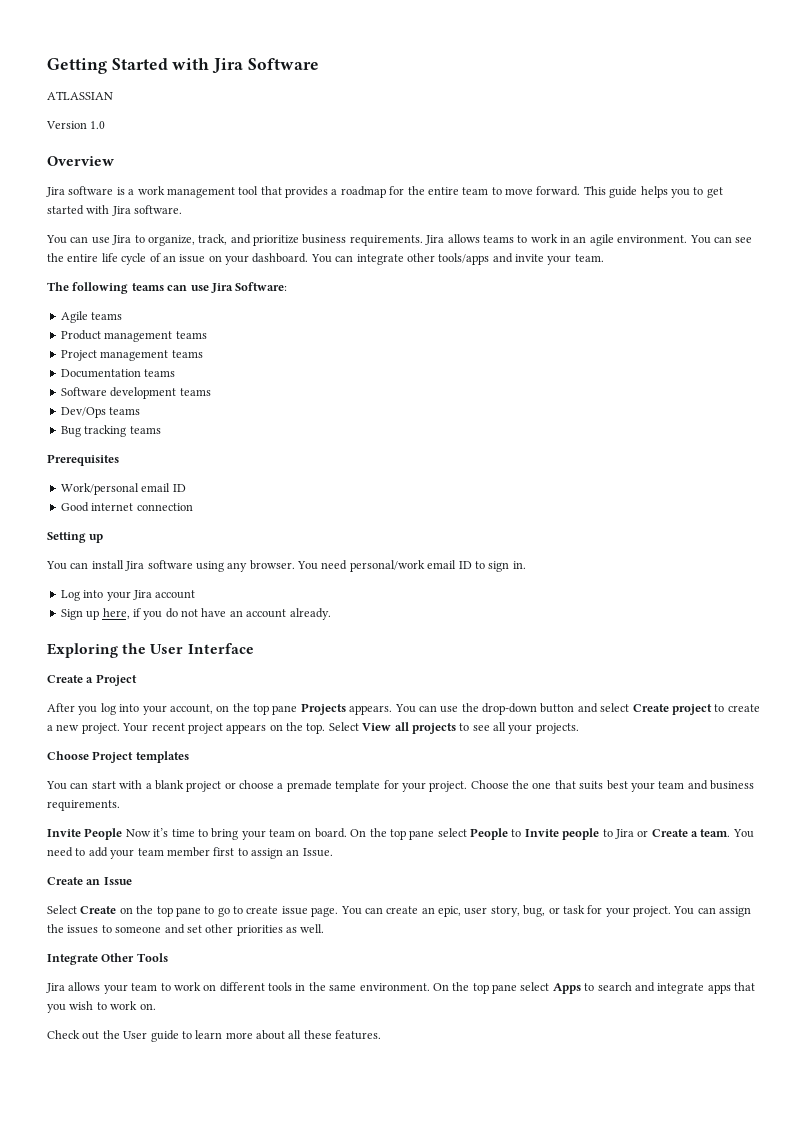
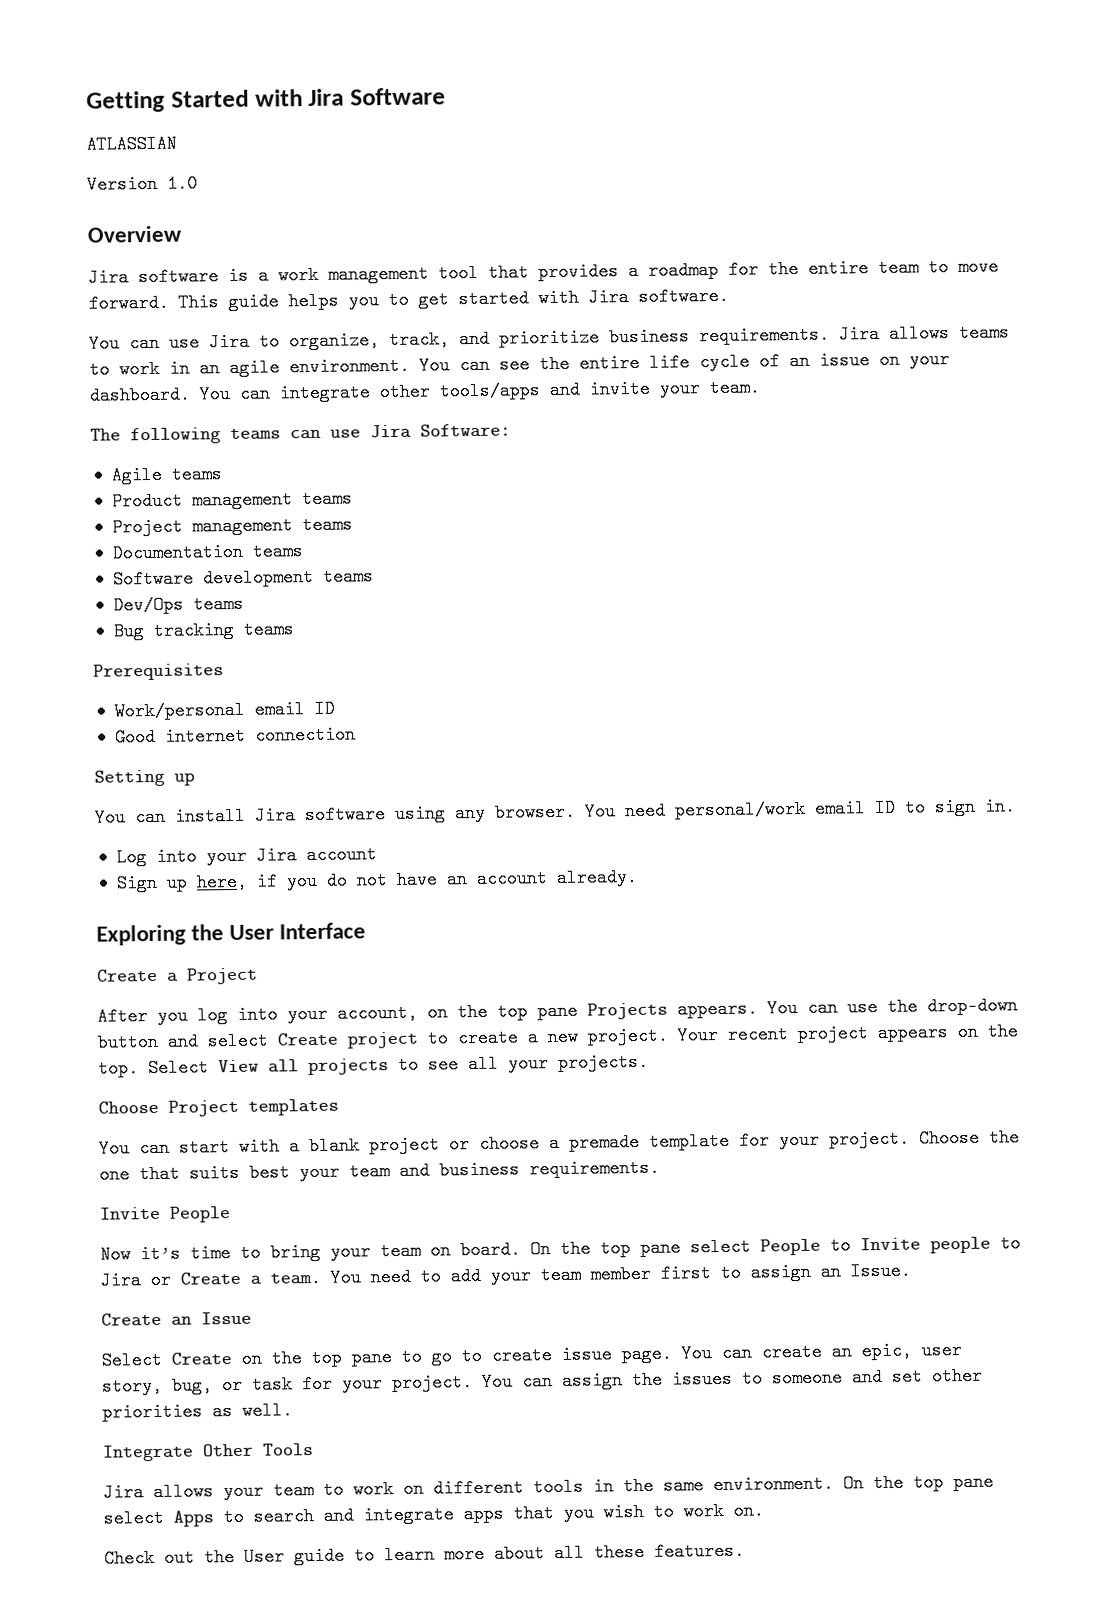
- Invite People Now it’s time to bring your team on board.
+ Invite People
+ Now it’s time to bring your team on board.

